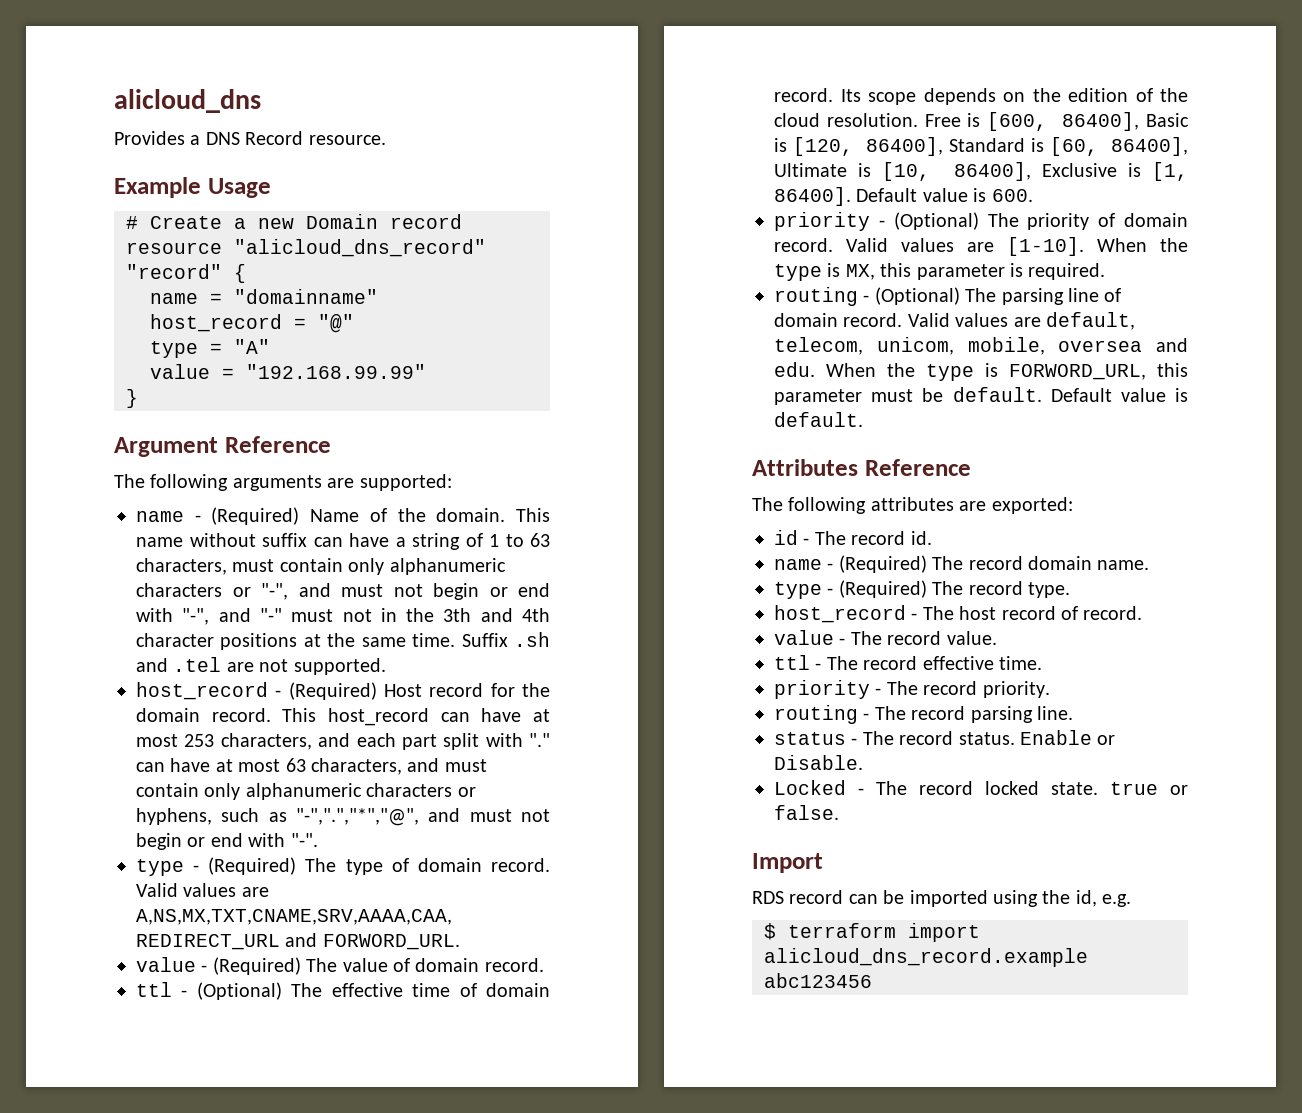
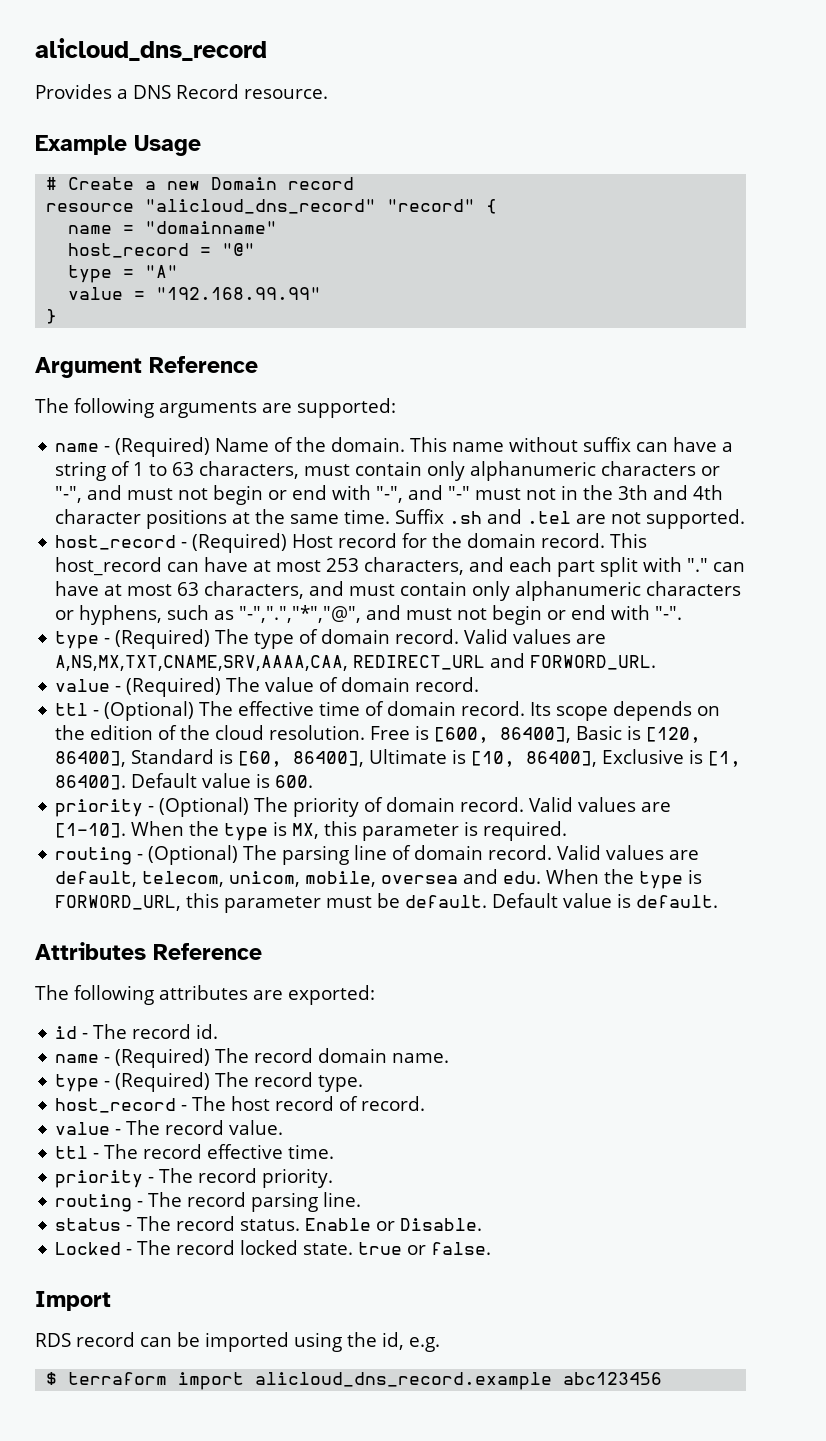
- alicloud_dns
+ alicloud_dns_record

